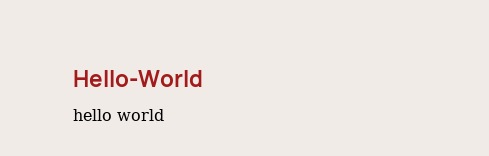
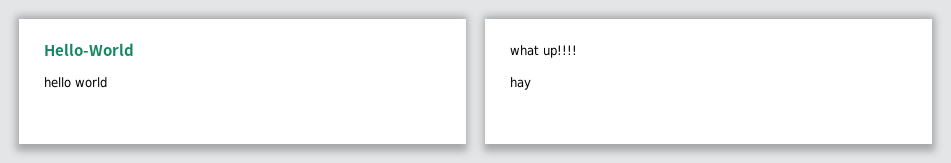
+ what up!!!!
+ hay

